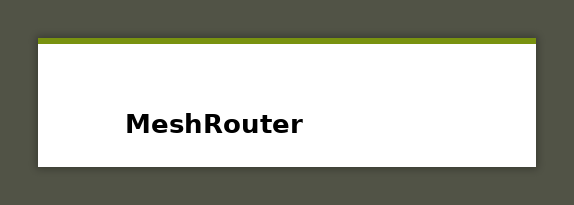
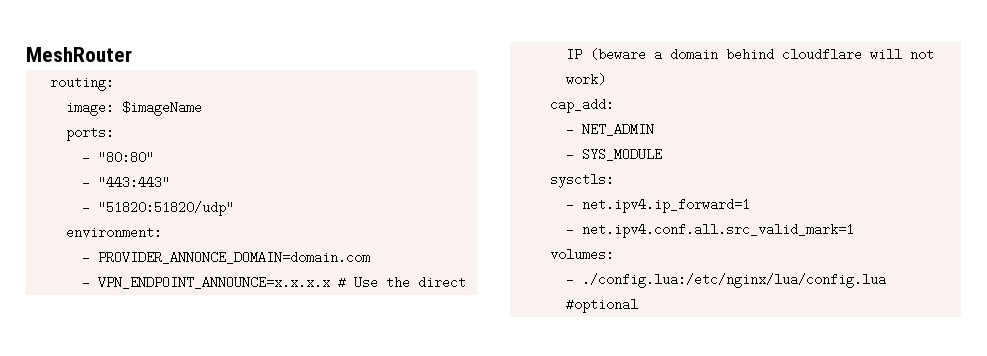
+ routing:
+ image: $imageName
+ ports:
+ - "80:80"
+ - "443:443"
+ - "51820:51820/udp"
+ environment:
+ - PROVIDER_ANNONCE_DOMAIN=domain.com
+ - VPN_ENDPOINT_ANNOUNCE=x.x.x.x # Use the direct IP (beware a domain behind cloudflare will not work)
+ cap_add:
+ - NET_ADMIN
+ - SYS_MODULE
+ sysctls:
+ - net.ipv4.ip_forward=1
+ - net.ipv4.conf.all.src_valid_mark=1
+ volumes:
+ - ./config.lua:/etc/nginx/lua/config.lua #optional

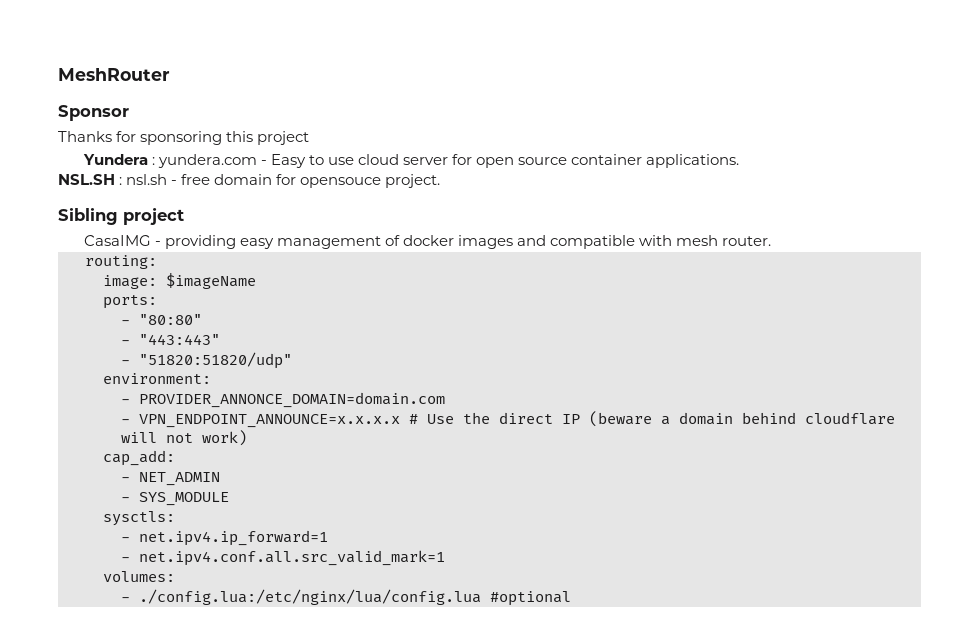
+ Sponsor
+ Thanks for sponsoring this project
+ Yundera : yundera.com - Easy to use cloud server for open source container applications.
+ NSL.SH : nsl.sh - free domain for opensouce project.
+ Sibling project
+ CasaIMG - providing easy management of docker images and compatible with mesh router.

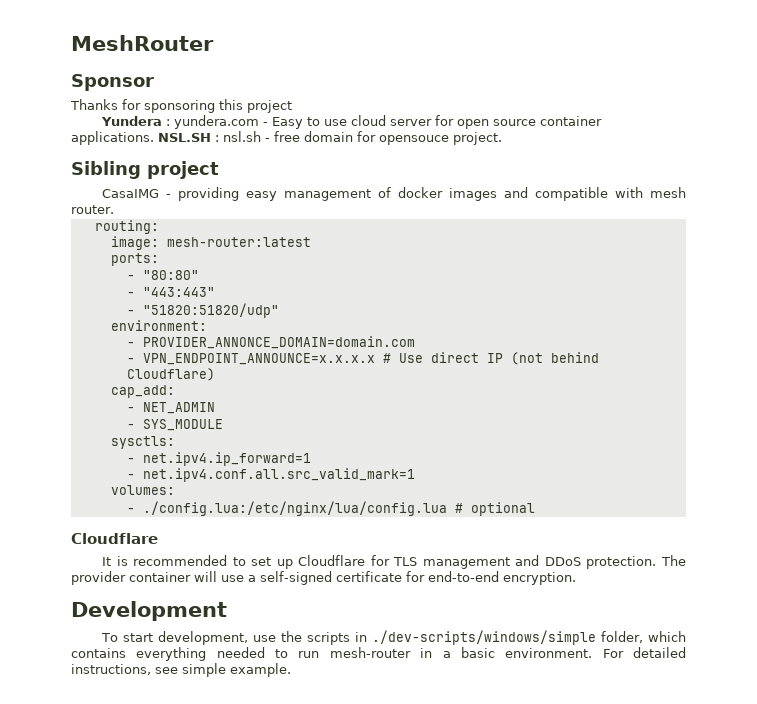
- Yundera : yundera.com - Easy to use cloud server for open source container applications.
- NSL.SH : nsl.sh - free domain for opensouce project.
+ Yundera : yundera.com - Easy to use cloud server for open source container applications. NSL.SH : nsl.sh - free domain for opensouce project.
- image: $imageName
+ image: mesh-router:latest
- - VPN_ENDPOINT_ANNOUNCE=x.x.x.x # Use the direct IP (beware a domain behind cloudflare will not work)
+ - VPN_ENDPOINT_ANNOUNCE=x.x.x.x # Use direct IP (not behind Cloudflare)
- - ./config.lua:/etc/nginx/lua/config.lua #optional
+ - ./config.lua:/etc/nginx/lua/config.lua # optional
+ Cloudflare
+ It is recommended to set up Cloudflare for TLS management and DDoS protection. The provider container will use a self-signed certificate for end-to-end encryption.
+ Development
+ To start development, use the scripts in ./dev-scripts/windows/simple folder, which contains everything needed to run mesh-router in a basic environment. For detailed instructions, see simple example.

